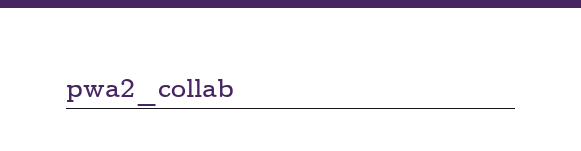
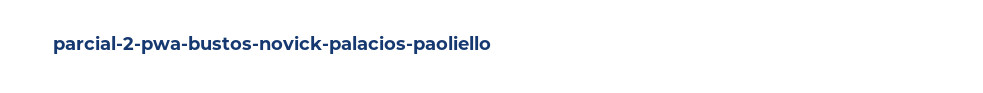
- pwa2_collab
+ parcial-2-pwa-bustos-novick-palacios-paoliello

